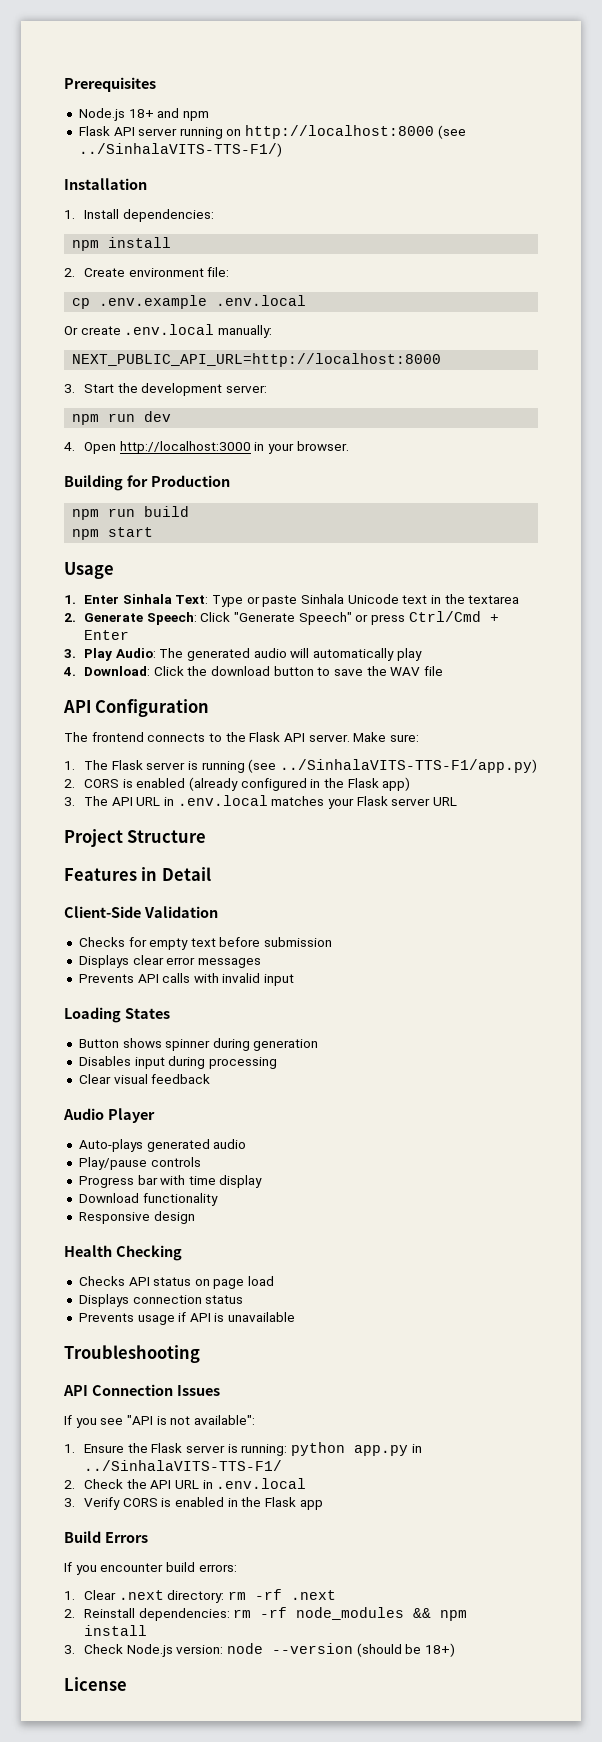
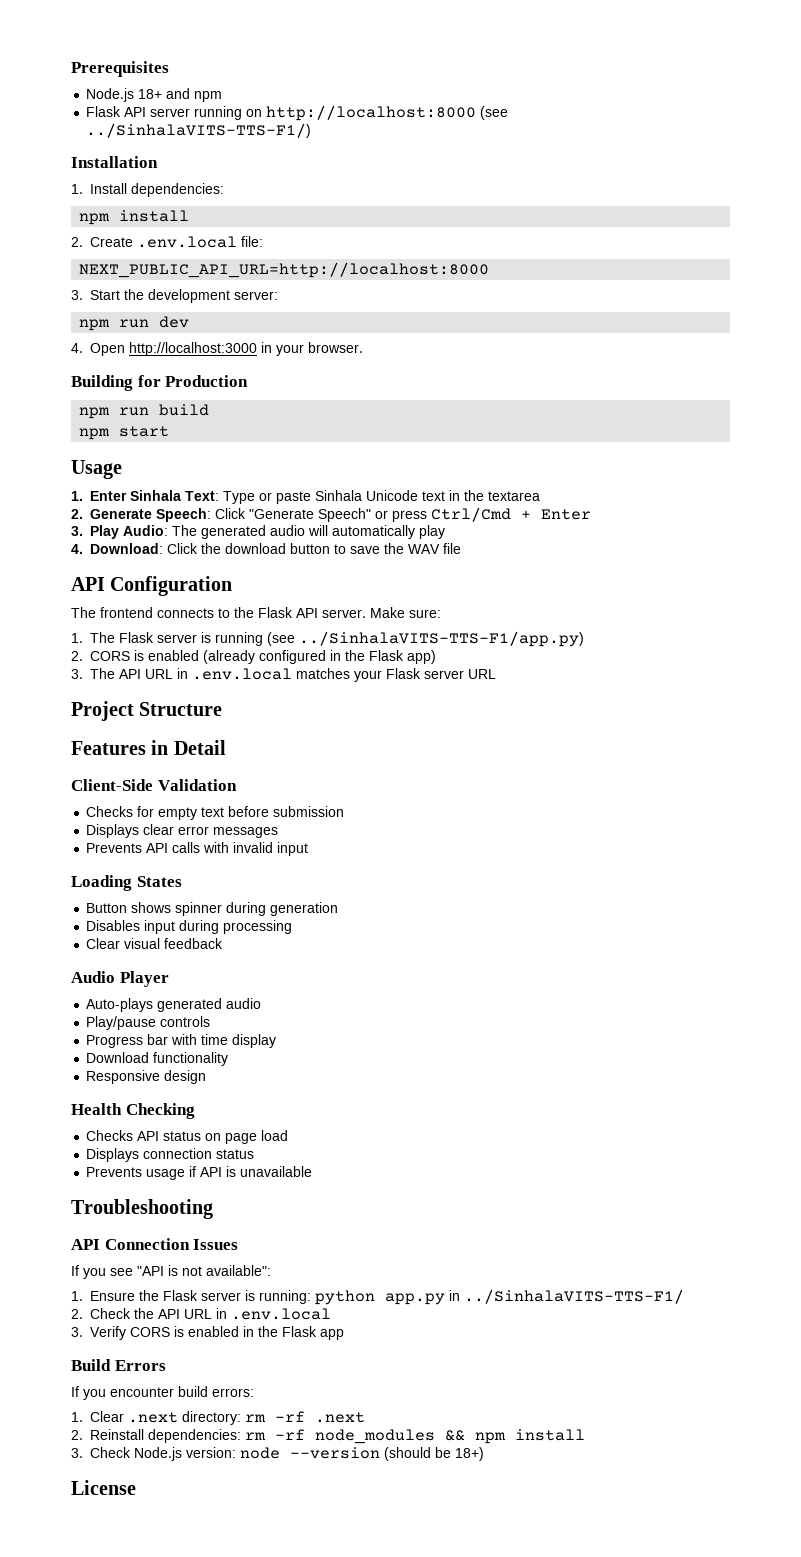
- 2. Create environment file:
+ 2. Create .env.local file:
- cp .env.example .env.local
- Or create .env.local manually:

